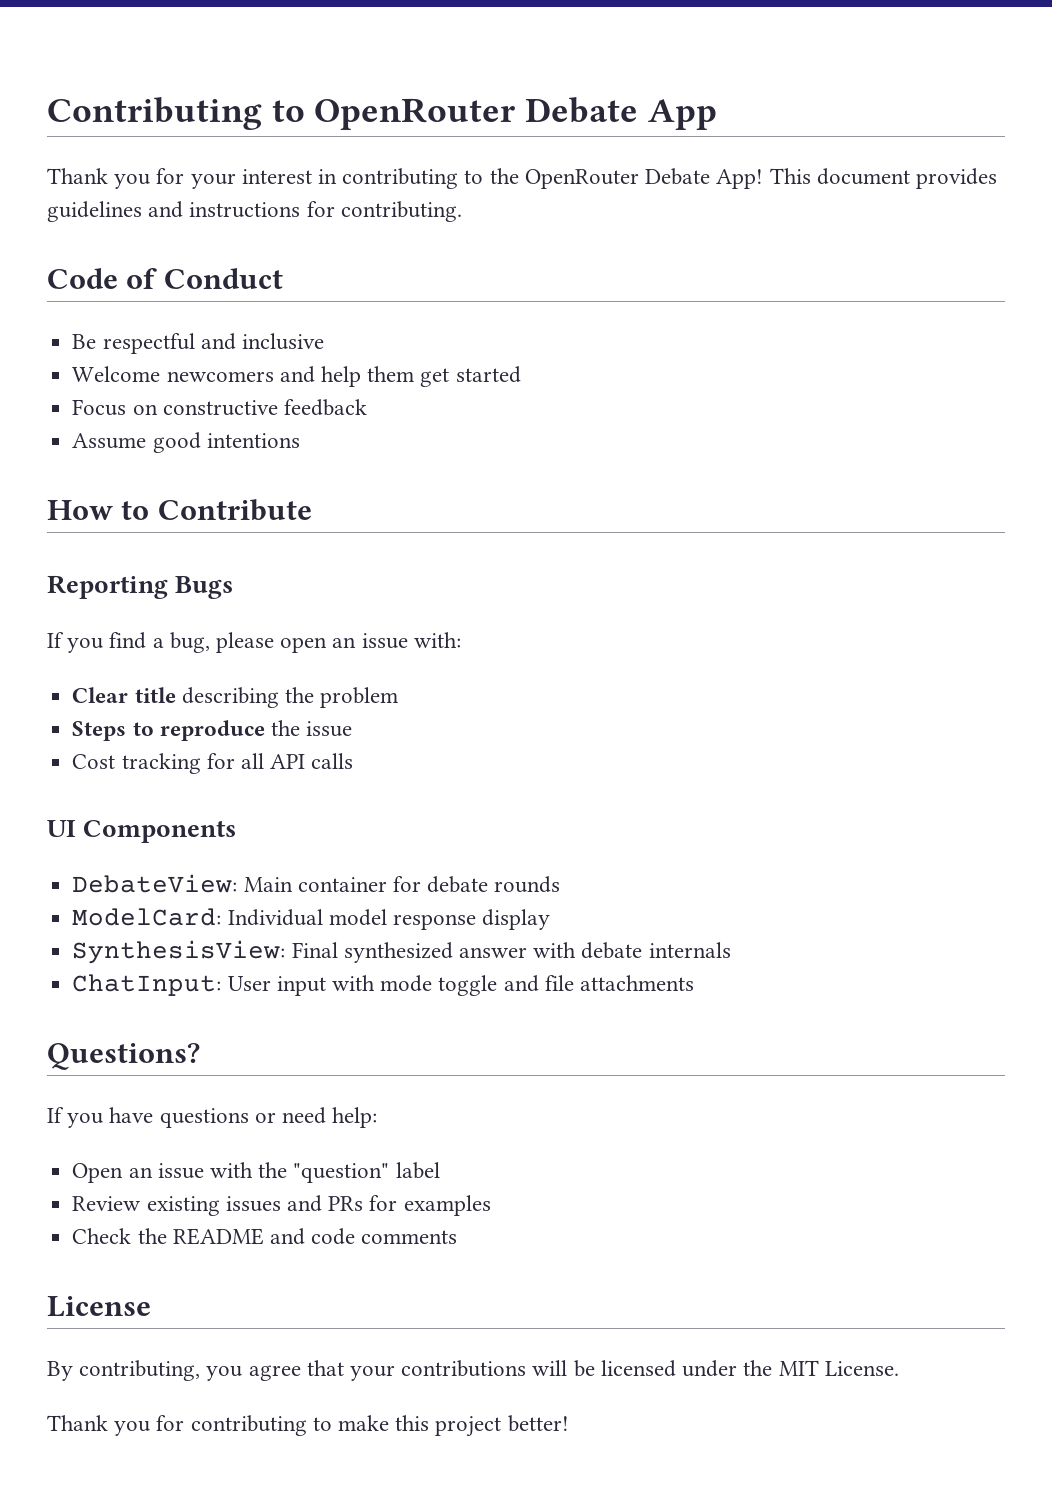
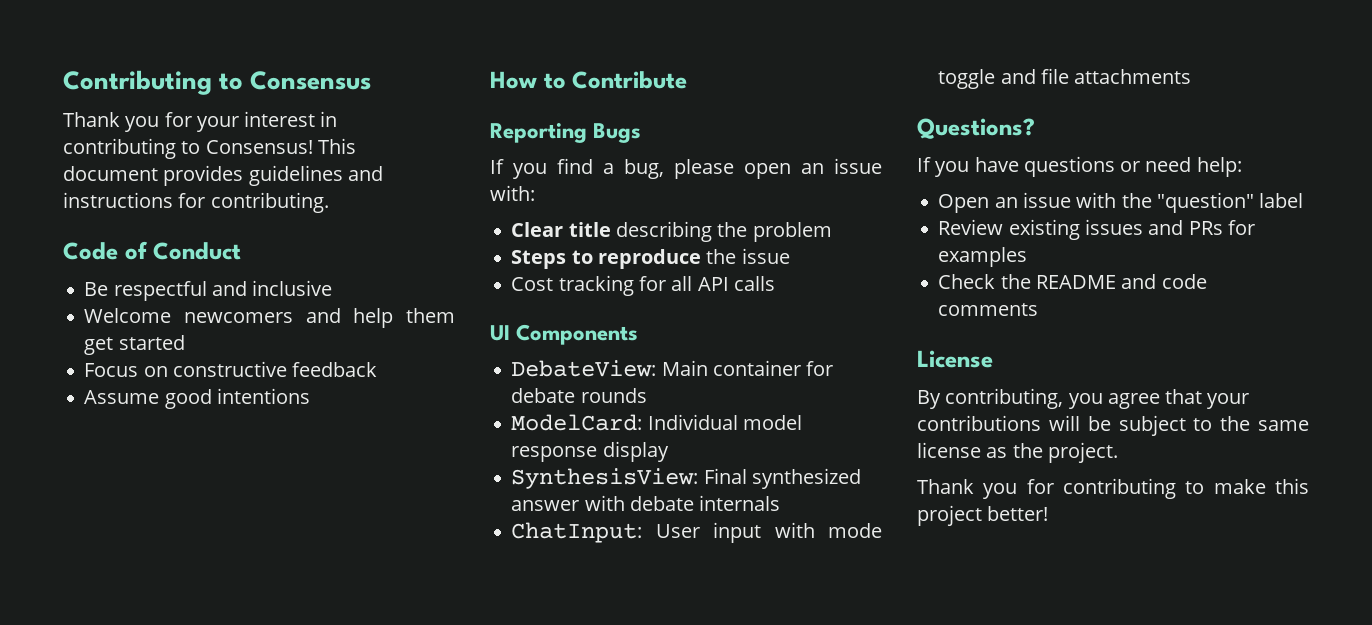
- Contributing to OpenRouter Debate App
+ Contributing to Consensus
- Thank you for your interest in contributing to the OpenRouter Debate App!
+ Thank you for your interest in contributing to Consensus!
- By contributing, you agree that your contributions will be licensed under the MIT License.
+ By contributing, you agree that your contributions will be subject to the same license as the project.

